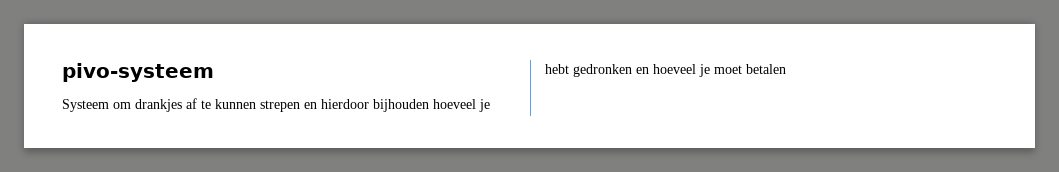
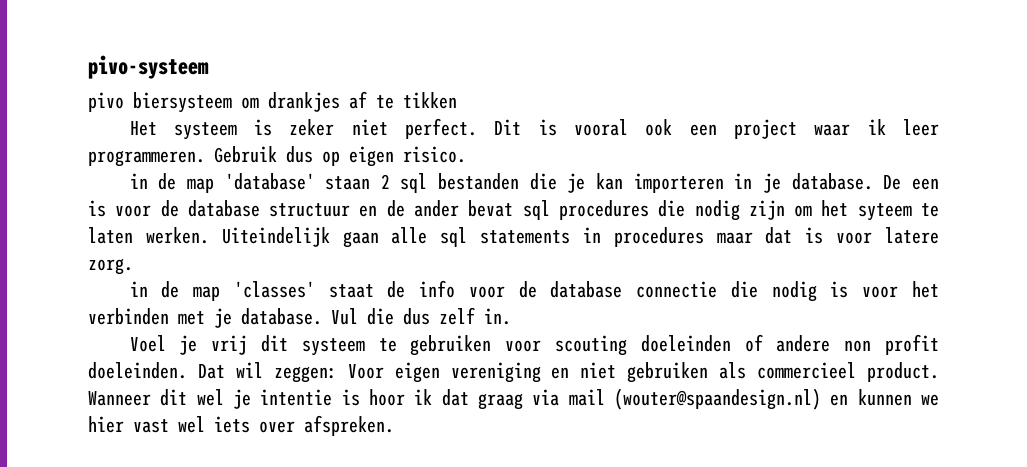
- Systeem om drankjes af te kunnen strepen en hierdoor bijhouden hoeveel je hebt gedronken en hoeveel je moet betalen
+ pivo biersysteem om drankjes af te tikken
+ Het systeem is zeker niet perfect. Dit is vooral ook een project waar ik leer programmeren. Gebruik dus op eigen risico.
+ in de map 'database' staan 2 sql bestanden die je kan importeren in je database. De een is voor de database structuur en de ander bevat sql procedures die nodig zijn om het syteem te laten werken. Uiteindelijk gaan alle sql statements in procedures maar dat is voor latere zorg.
+ in de map 'classes' staat de info voor de database connectie die nodig is voor het verbinden met je database. Vul die dus zelf in.
+ Voel je vrij dit systeem te gebruiken voor scouting doeleinden of andere non profit doeleinden. Dat wil zeggen: Voor eigen vereniging en niet gebruiken als commercieel product. Wanneer dit wel je intentie is hoor ik dat graag via mail (wouter@spaandesign.nl) en kunnen we hier vast wel iets over afspreken.

